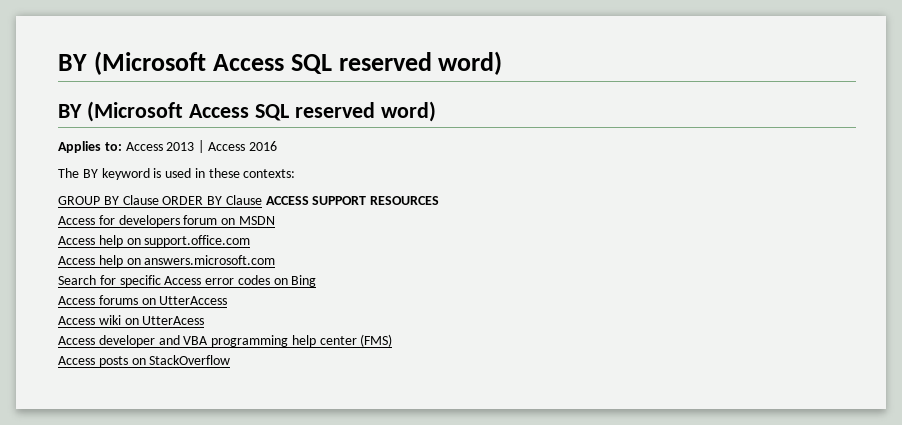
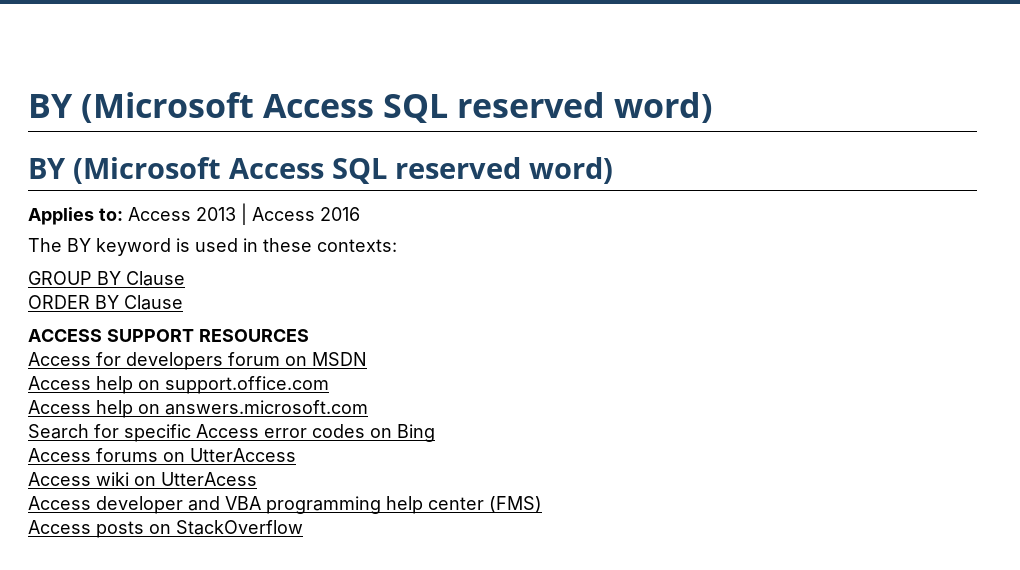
- GROUP BY Clause ORDER BY Clause ACCESS SUPPORT RESOURCES
+ GROUP BY Clause
+ ORDER BY Clause
+ ACCESS SUPPORT RESOURCES

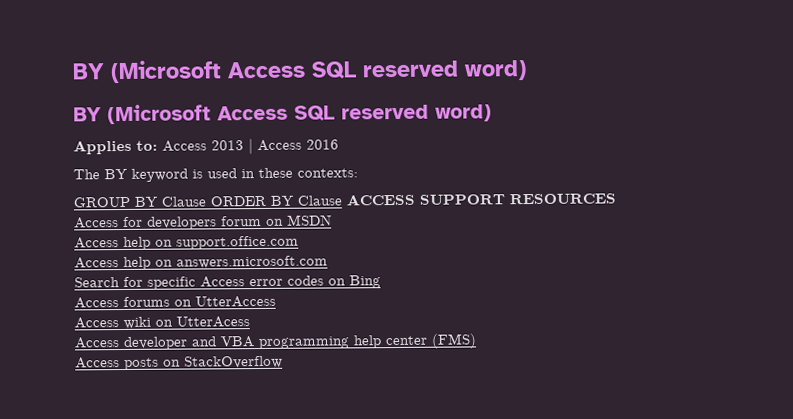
- GROUP BY Clause
- ORDER BY Clause
- ACCESS SUPPORT RESOURCES
+ GROUP BY Clause ORDER BY Clause ACCESS SUPPORT RESOURCES

